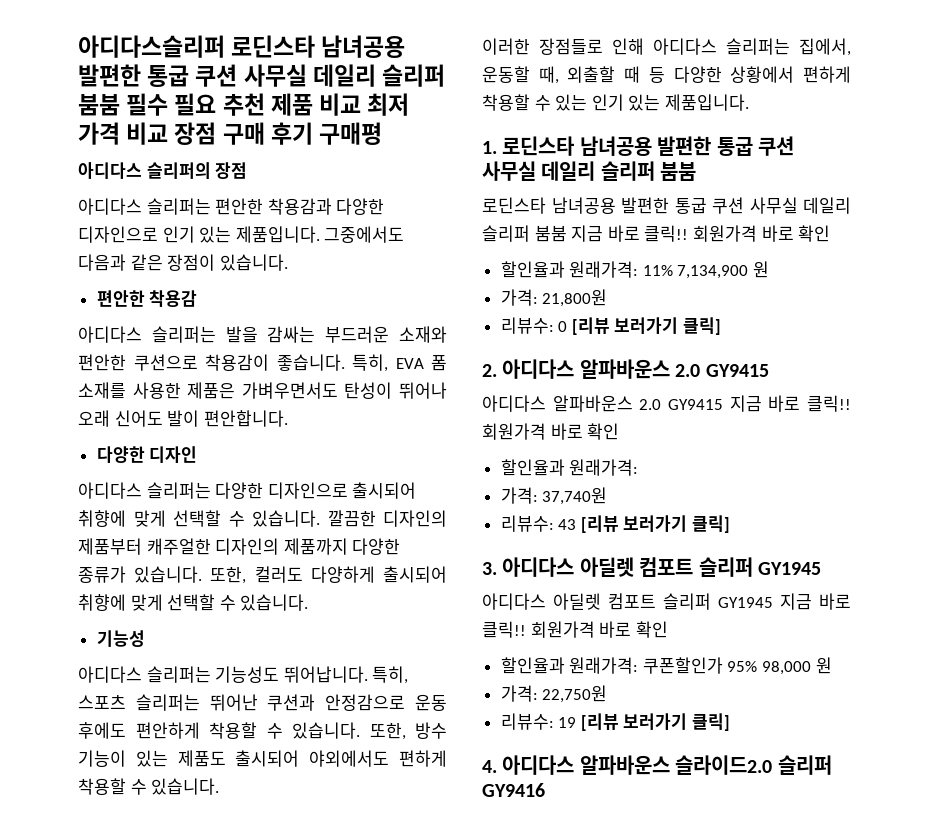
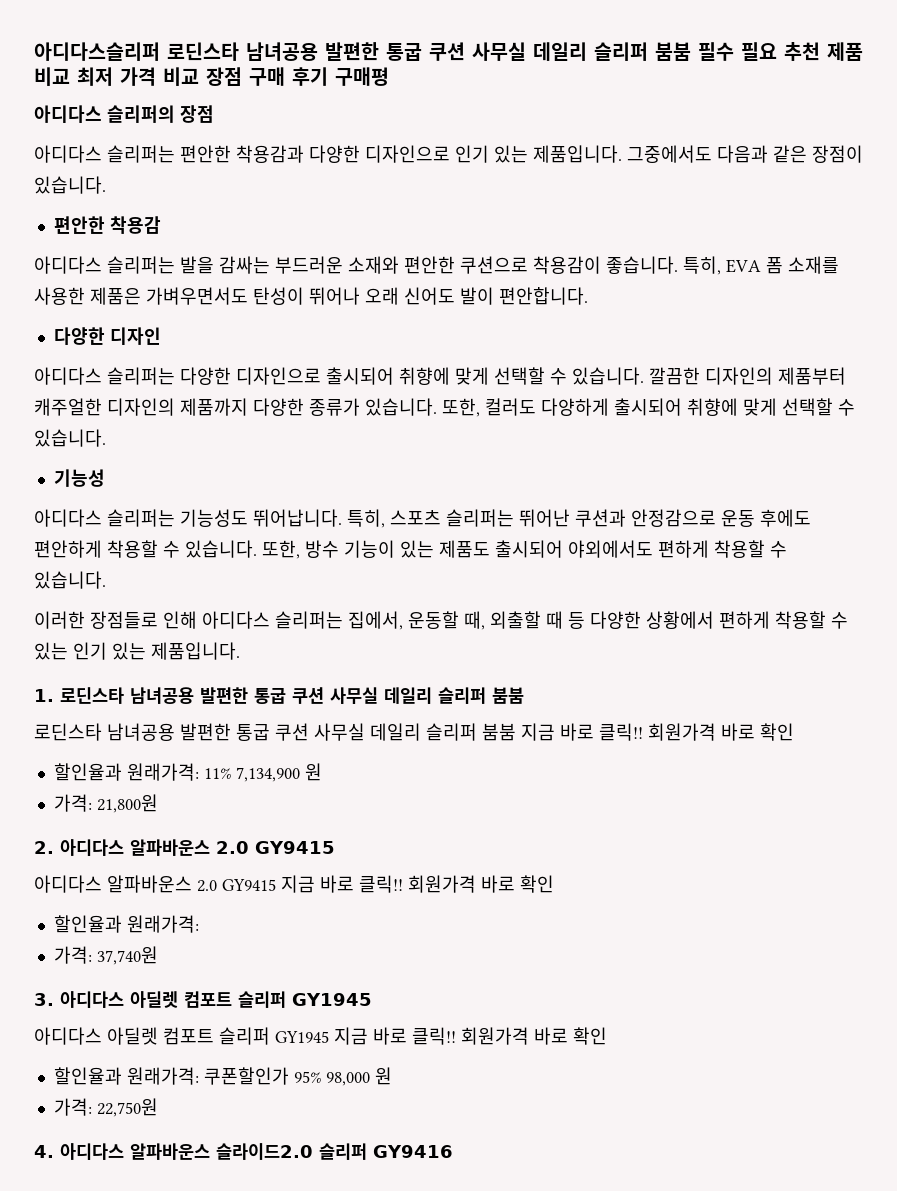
- 리뷰수: 0 [리뷰 보러가기 클릭]
- 리뷰수: 43 [리뷰 보러가기 클릭]
- 리뷰수: 19 [리뷰 보러가기 클릭]

